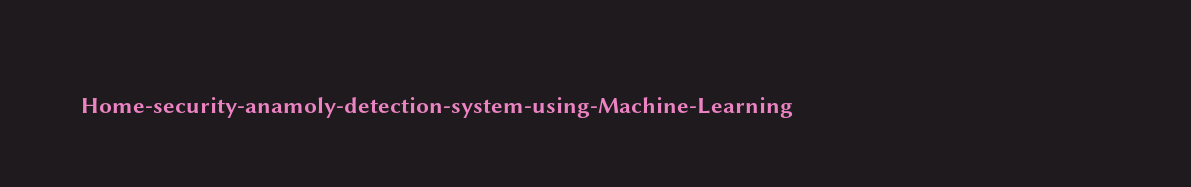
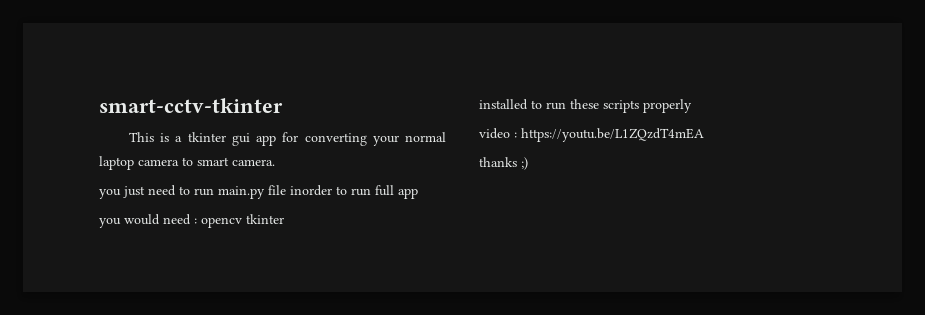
- Home-security-anamoly-detection-system-using-Machine-Learning
+ smart-cctv-tkinter
+ This is a tkinter gui app for converting your normal laptop camera to smart camera.
+ you just need to run main.py file inorder to run full app
+ you would need : opencv tkinter
+ installed to run these scripts properly
+ video : https://youtu.be/L1ZQzdT4mEA
+ thanks ;)

